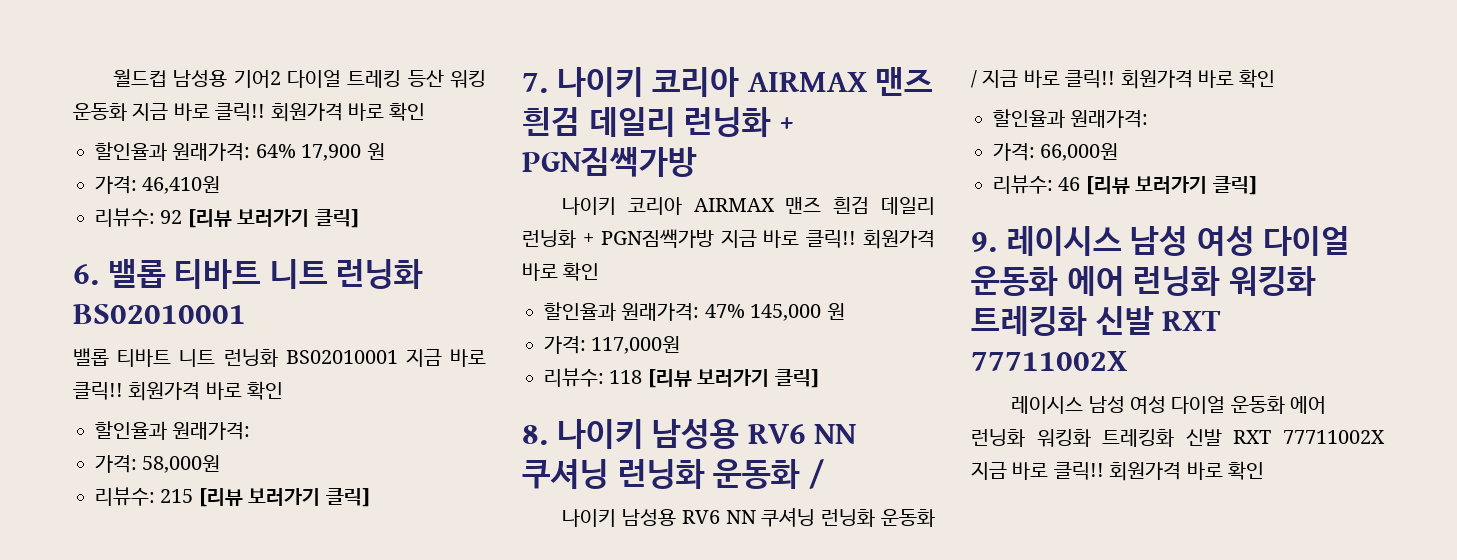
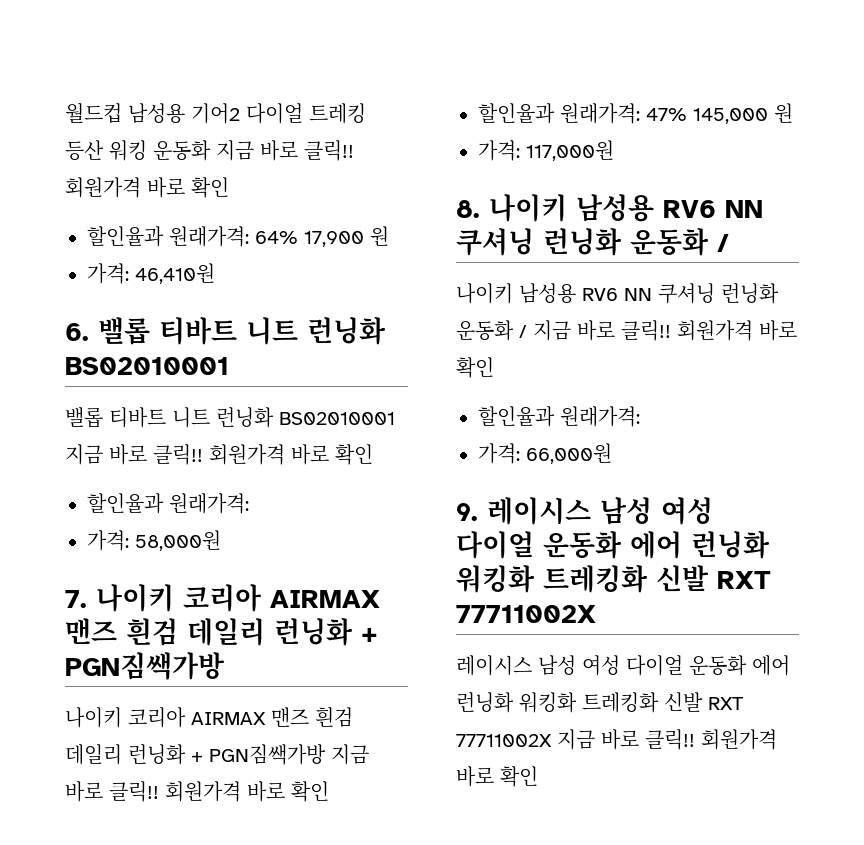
- 리뷰수: 92 [리뷰 보러가기 클릭]
- 리뷰수: 215 [리뷰 보러가기 클릭]
- 리뷰수: 118 [리뷰 보러가기 클릭]
- 리뷰수: 46 [리뷰 보러가기 클릭]

